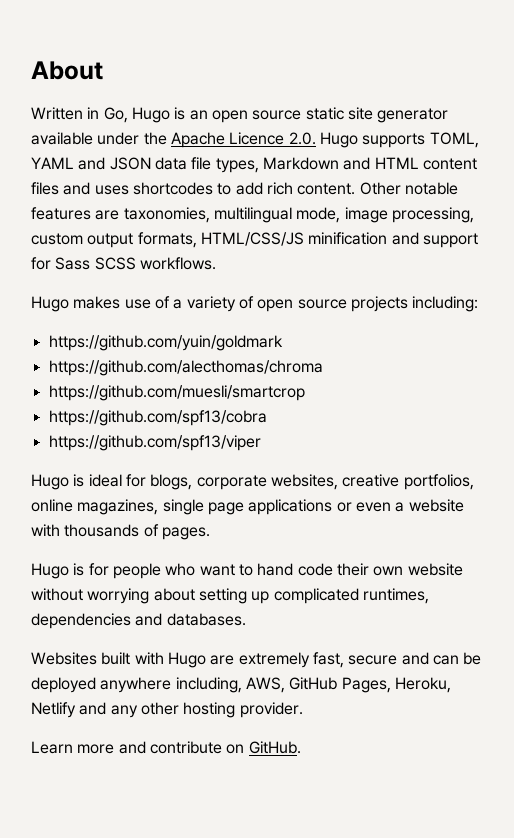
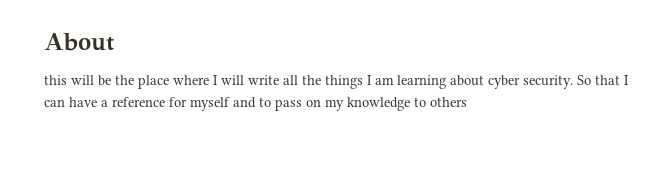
- Written in Go, Hugo is an open source static site generator available under the Apache Licence 2.0. Hugo supports TOML, YAML and JSON data file types, Markdown and HTML content files and uses shortcodes to add rich content. Other notable features are taxonomies, multilingual mode, image processing, custom output formats, HTML/CSS/JS minification and support for Sass SCSS workflows.
- Hugo makes use of a variety of open source projects including:
- https://github.com/yuin/goldmark
- https://github.com/alecthomas/chroma
- https://github.com/muesli/smartcrop
- https://github.com/spf13/cobra
- https://github.com/spf13/viper
- Hugo is ideal for blogs, corporate websites, creative portfolios, online magazines, single page applications or even a website with thousands of pages.
- Hugo is for people who want to hand code their own website without worrying about setting up complicated runtimes, dependencies and databases.
- Websites built with Hugo are extremely fast, secure and can be deployed anywhere including, AWS, GitHub Pages, Heroku, Netlify and any other hosting provider.
- Learn more and contribute on GitHub.
+ this will be the place where I will write all the things I am learning about cyber security. So that I can have a reference for myself and to pass on my knowledge to others

